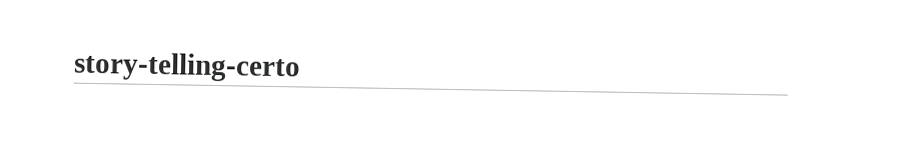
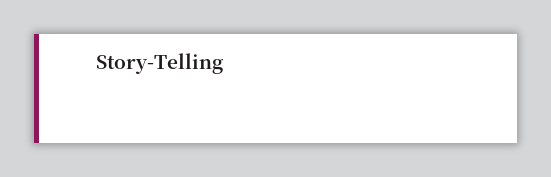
- story-telling-certo
+ Story-Telling

